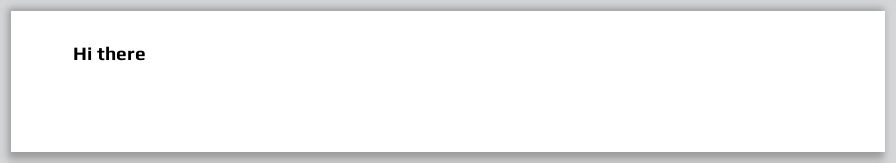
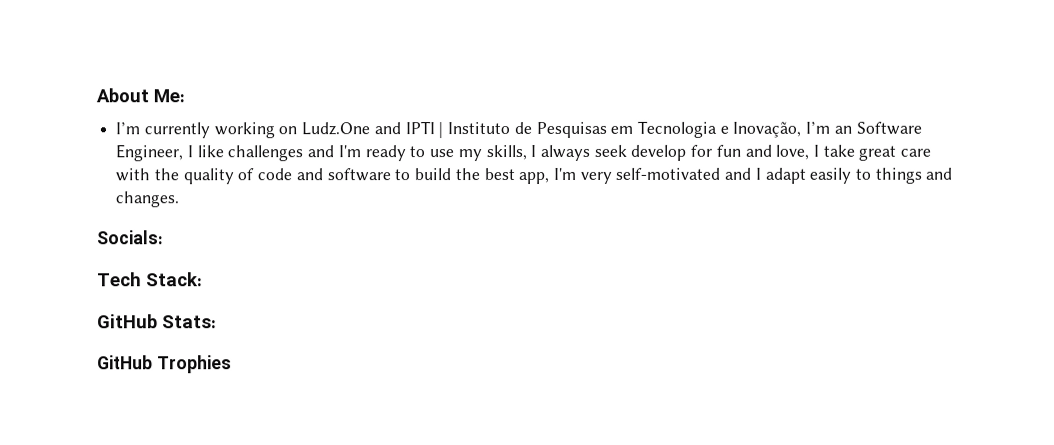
- Hi there
+ About Me:
+ I’m currently working on Ludz.One and IPTI | Instituto de Pesquisas em Tecnologia e Inovação, I’m an Software Engineer, I like challenges and I'm ready to use my skills, I always seek develop for fun and love, I take great care with the quality of code and software to build the best app, I'm very self-motivated and I adapt easily to things and changes.
+ Socials:
+ Tech Stack:
+ GitHub Stats:
+ GitHub Trophies

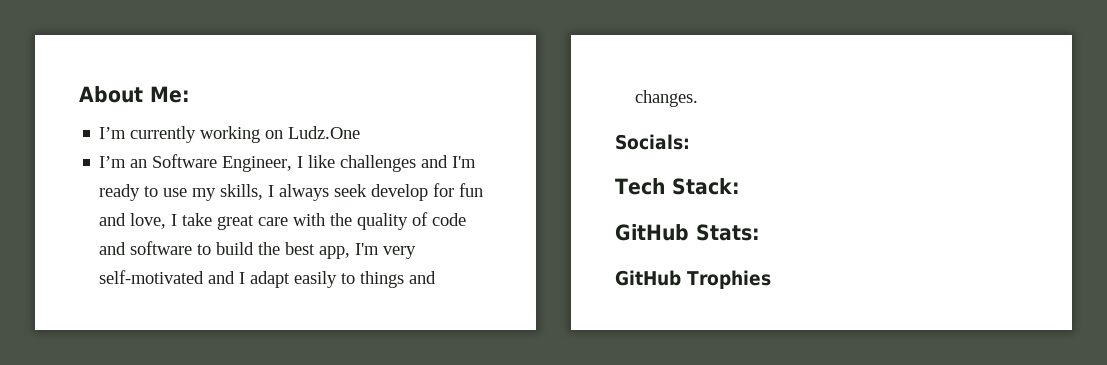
- I’m currently working on Ludz.One and IPTI | Instituto de Pesquisas em Tecnologia e Inovação, I’m an Software Engineer, I like challenges and I'm ready to use my skills, I always seek develop for fun and love, I take great care with the quality of code and software to build the best app, I'm very self-motivated and I adapt easily to things and changes.
+ I’m currently working on Ludz.One
+ I’m an Software Engineer, I like challenges and I'm ready to use my skills, I always seek develop for fun and love, I take great care with the quality of code and software to build the best app, I'm very self-motivated and I adapt easily to things and changes.

